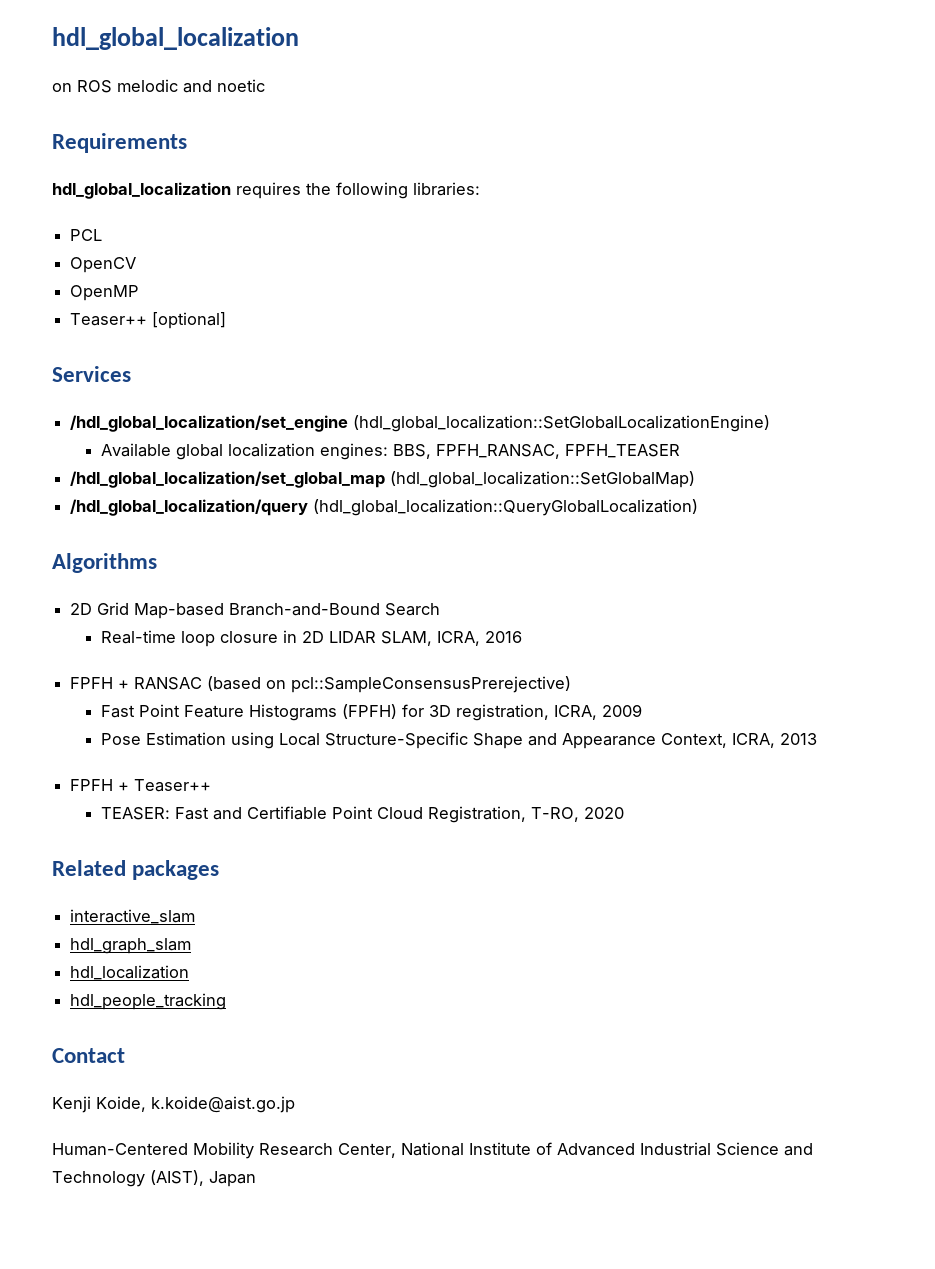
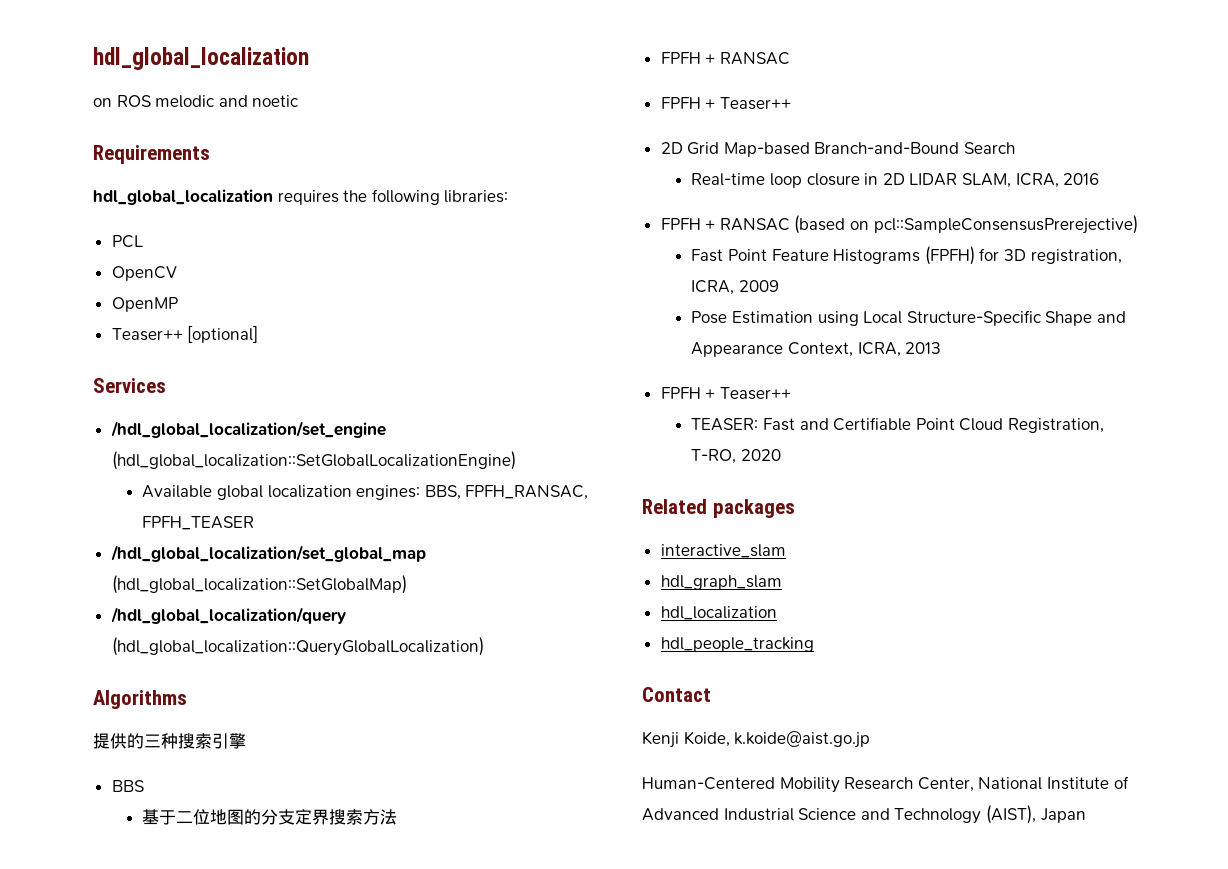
+ 提供的三种搜索引擎
+ BBS
+ 基于二位地图的分支定界搜索方法
+ FPFH + RANSAC
+ FPFH + Teaser++

